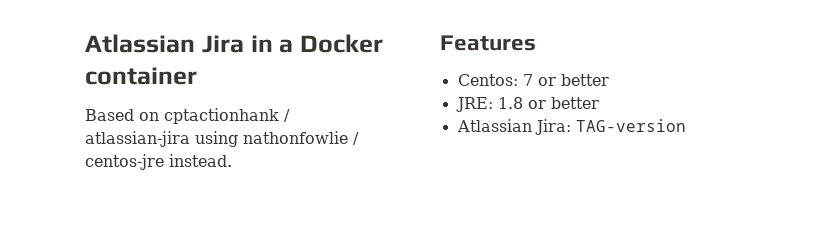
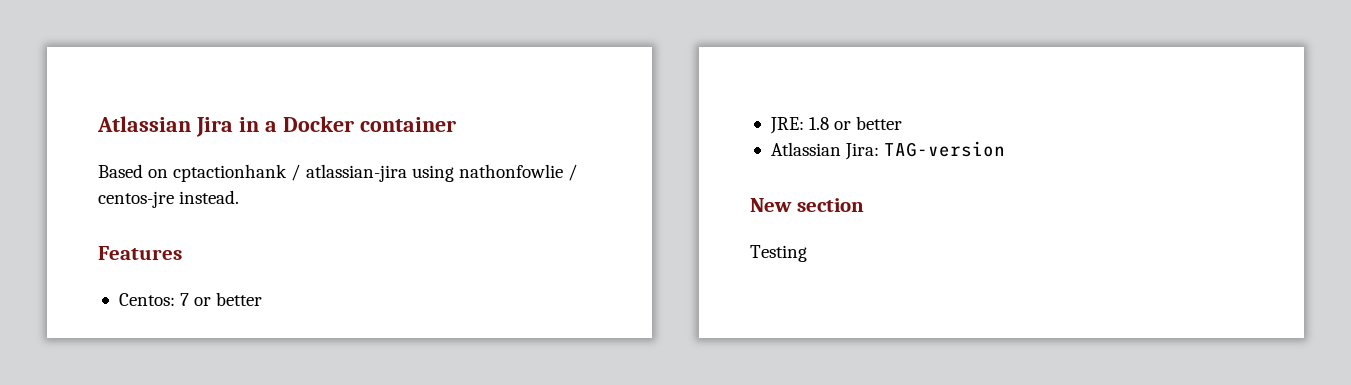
+ New section
+ Testing

